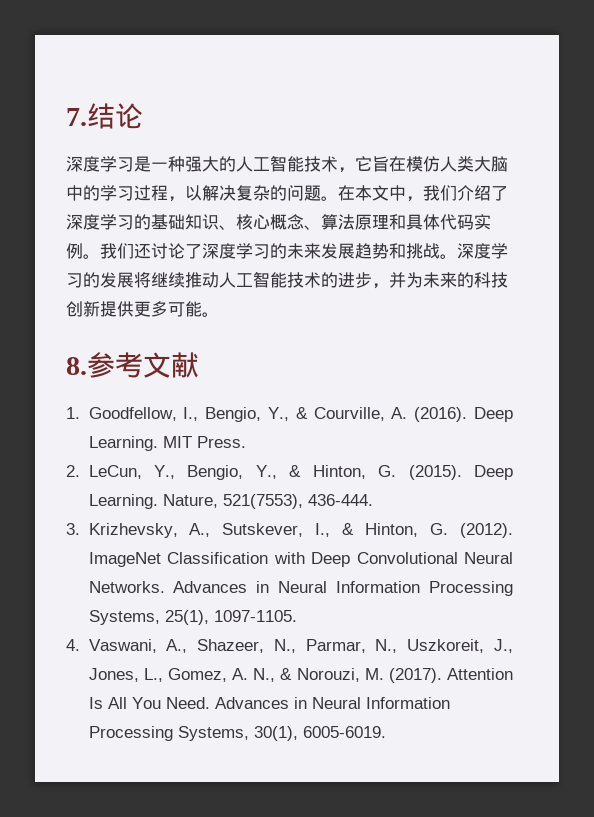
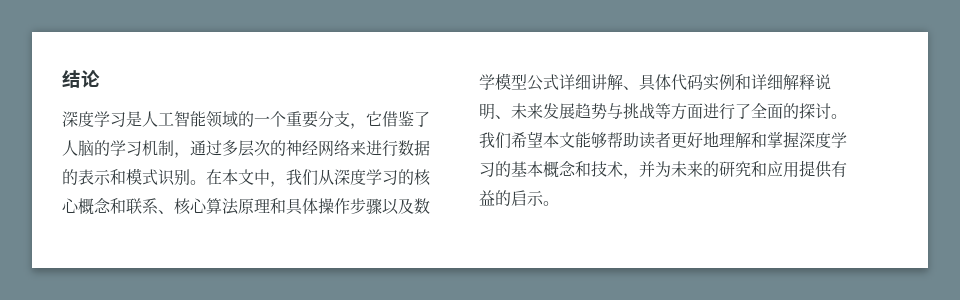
- 7.结论
+ 结论
- 深度学习是一种强大的人工智能技术，它旨在模仿人类大脑中的学习过程，以解决复杂的问题。
+ 深度学习是人工智能领域的一个重要分支，它借鉴了人脑的学习机制，通过多层次的神经网络来进行数据的表示和模式识别。
- 在本文中，我们介绍了深度学习的基础知识、核心概念、算法原理和具体代码实例。我们还讨论了深度学习的未来发展趋势和挑战。深度学习的发展将继续推动人工智能技术的进步，并为未来的科技创新提供更多可能。
- 8.参考文献
- 1. Goodfellow, I., Bengio, Y., & Courville, A. (2016). Deep Learning. MIT Press.
- 2. LeCun, Y., Bengio, Y., & Hinton, G. (2015). Deep Learning. Nature, 521(7553), 436-444.
- 3. Krizhevsky, A., Sutskever, I., & Hinton, G. (2012). ImageNet Classification with Deep Convolutional Neural Networks. Advances in Neural Information Processing Systems, 25(1), 1097-1105.
- 4. Vaswani, A., Shazeer, N., Parmar, N., Uszkoreit, J., Jones, L., Gomez, A. N., & Norouzi, M. (2017). Attention Is All You Need. Advances in Neural Information Processing Systems, 30(1), 6005-6019.
+ 在本文中，我们从深度学习的核心概念和联系、核心算法原理和具体操作步骤以及数学模型公式详细讲解、具体代码实例和详细解释说明、未来发展趋势与挑战等方面进行了全面的探讨。我们希望本文能够帮助读者更好地理解和掌握深度学习的基本概念和技术，并为未来的研究和应用提供有益的启示。

